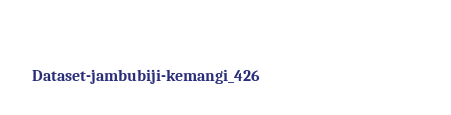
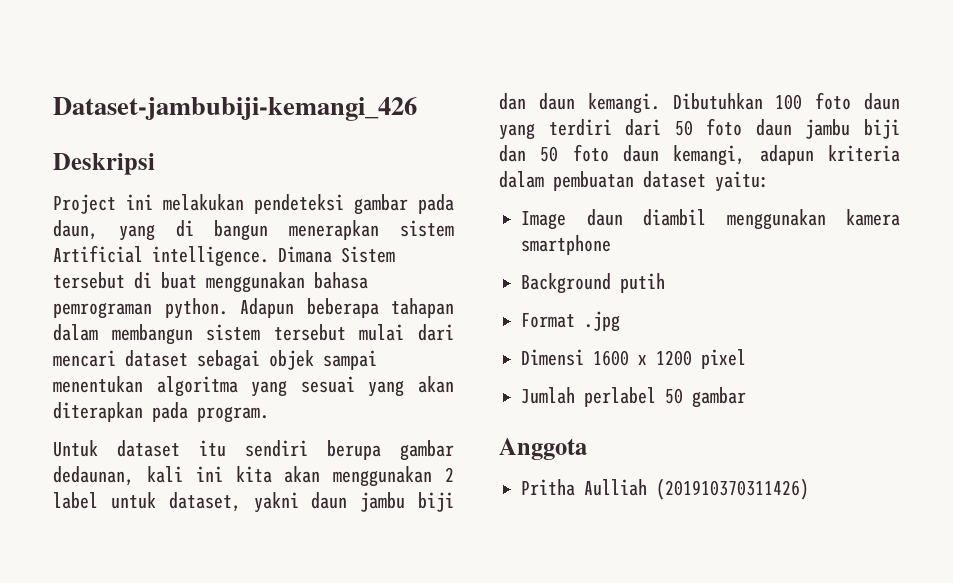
+ Deskripsi
+ Project ini melakukan pendeteksi gambar pada daun, yang di bangun menerapkan sistem Artificial intelligence. Dimana Sistem tersebut di buat menggunakan bahasa pemrograman python. Adapun beberapa tahapan dalam membangun sistem tersebut mulai dari mencari dataset sebagai objek sampai menentukan algoritma yang sesuai yang akan diterapkan pada program.
+ Untuk dataset itu sendiri berupa gambar dedaunan, kali ini kita akan menggunakan 2 label untuk dataset, yakni daun jambu biji dan daun kemangi. Dibutuhkan 100 foto daun yang terdiri dari 50 foto daun jambu biji dan 50 foto daun kemangi, adapun kriteria dalam pembuatan dataset yaitu:
+ Image daun diambil menggunakan kamera smartphone
+ Background putih
+ Format .jpg
+ Dimensi 1600 x 1200 pixel
+ Jumlah perlabel 50 gambar
+ Anggota
+ Pritha Aulliah (201910370311426)

